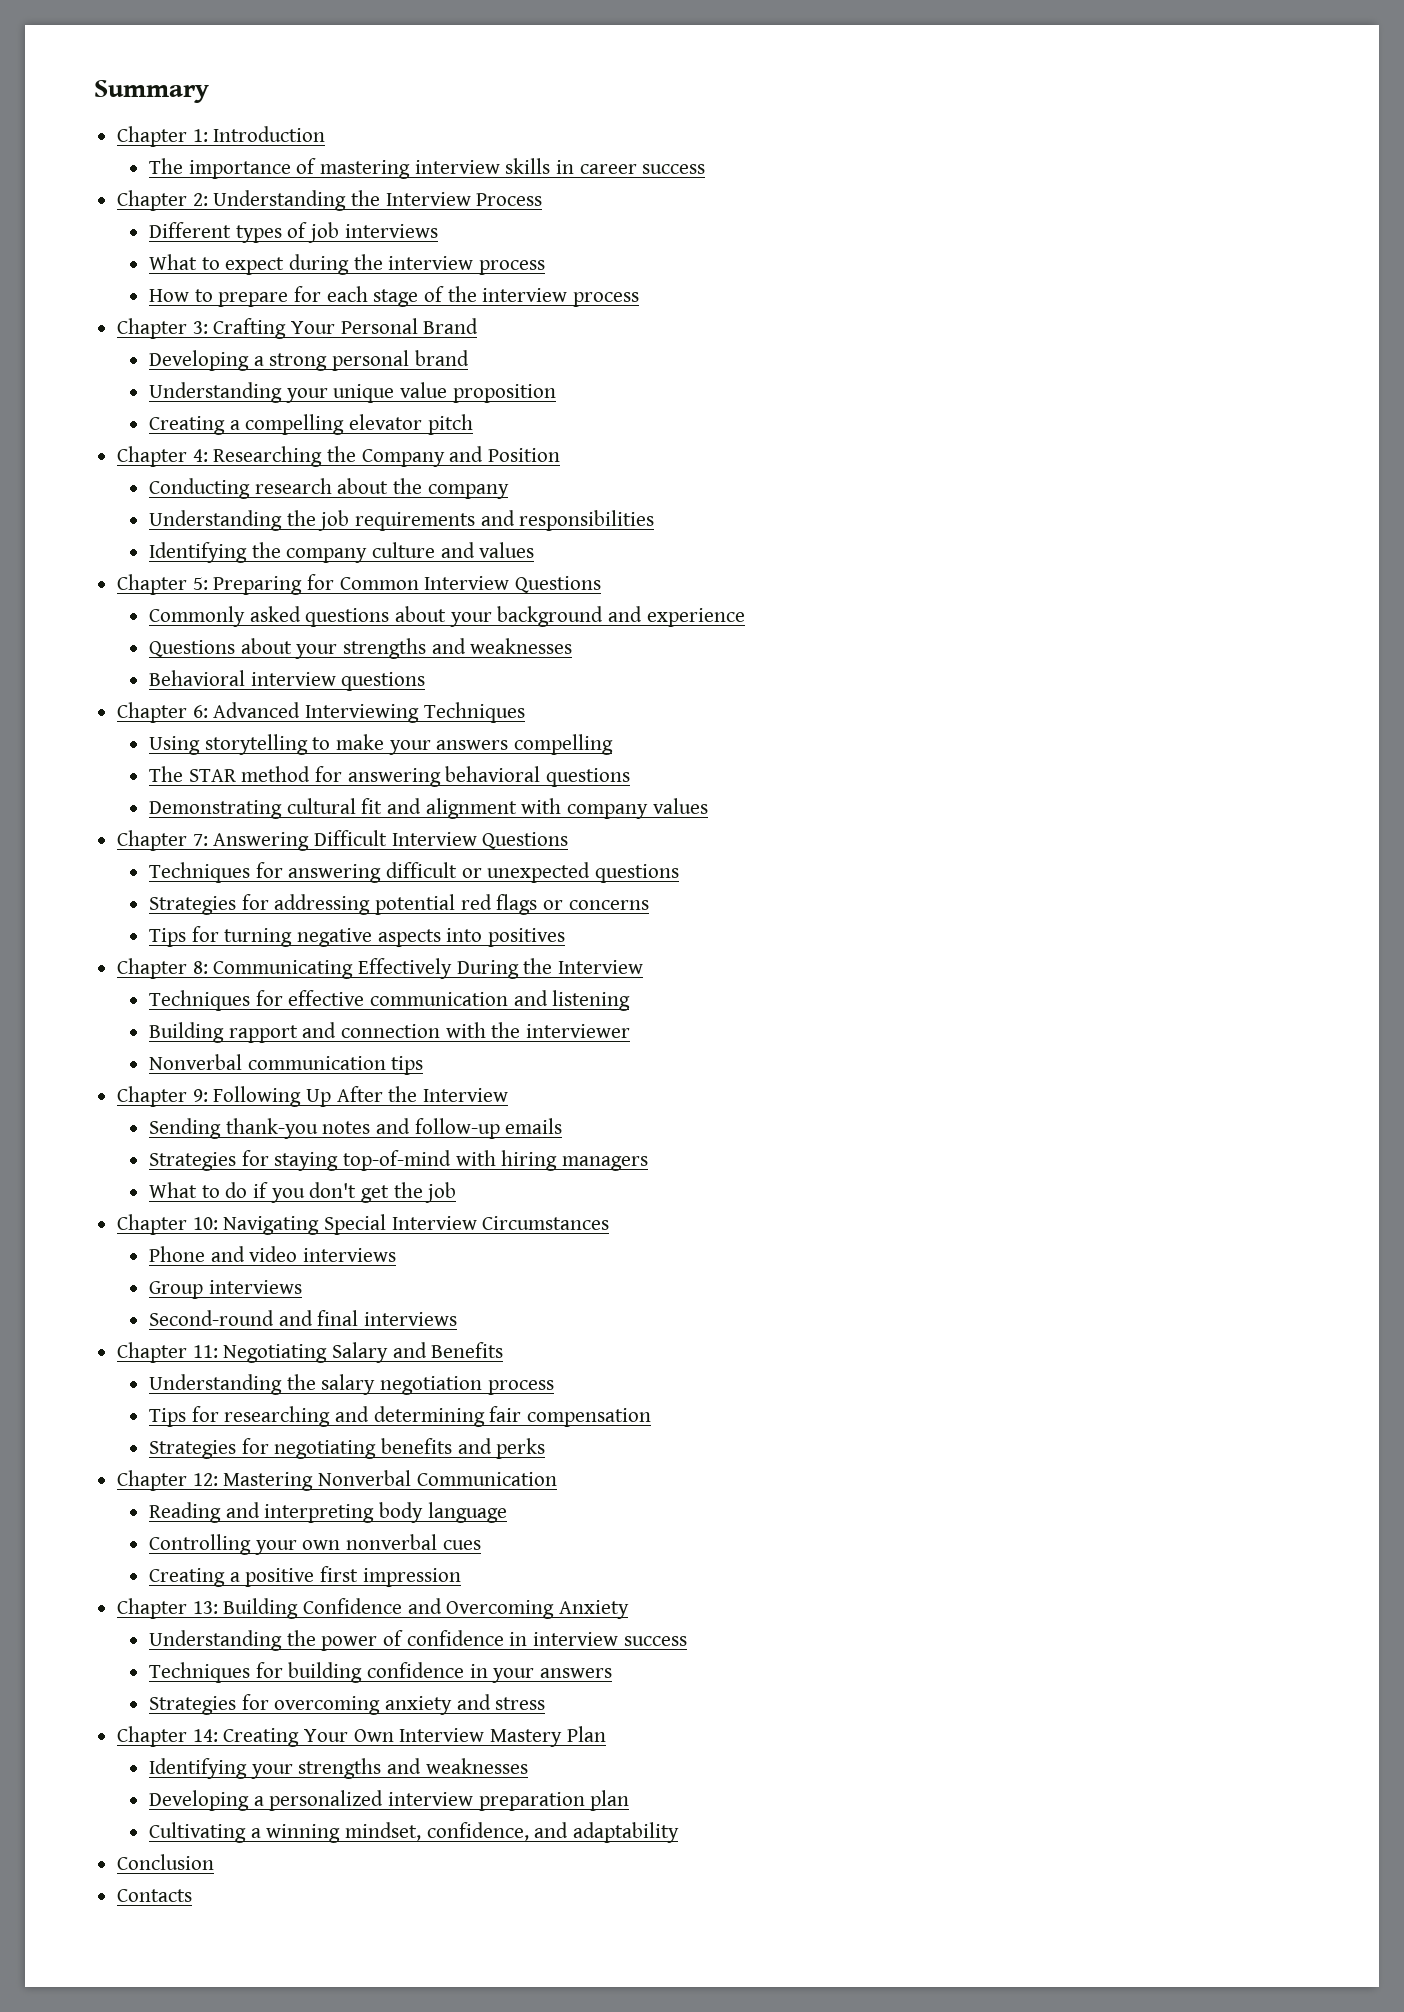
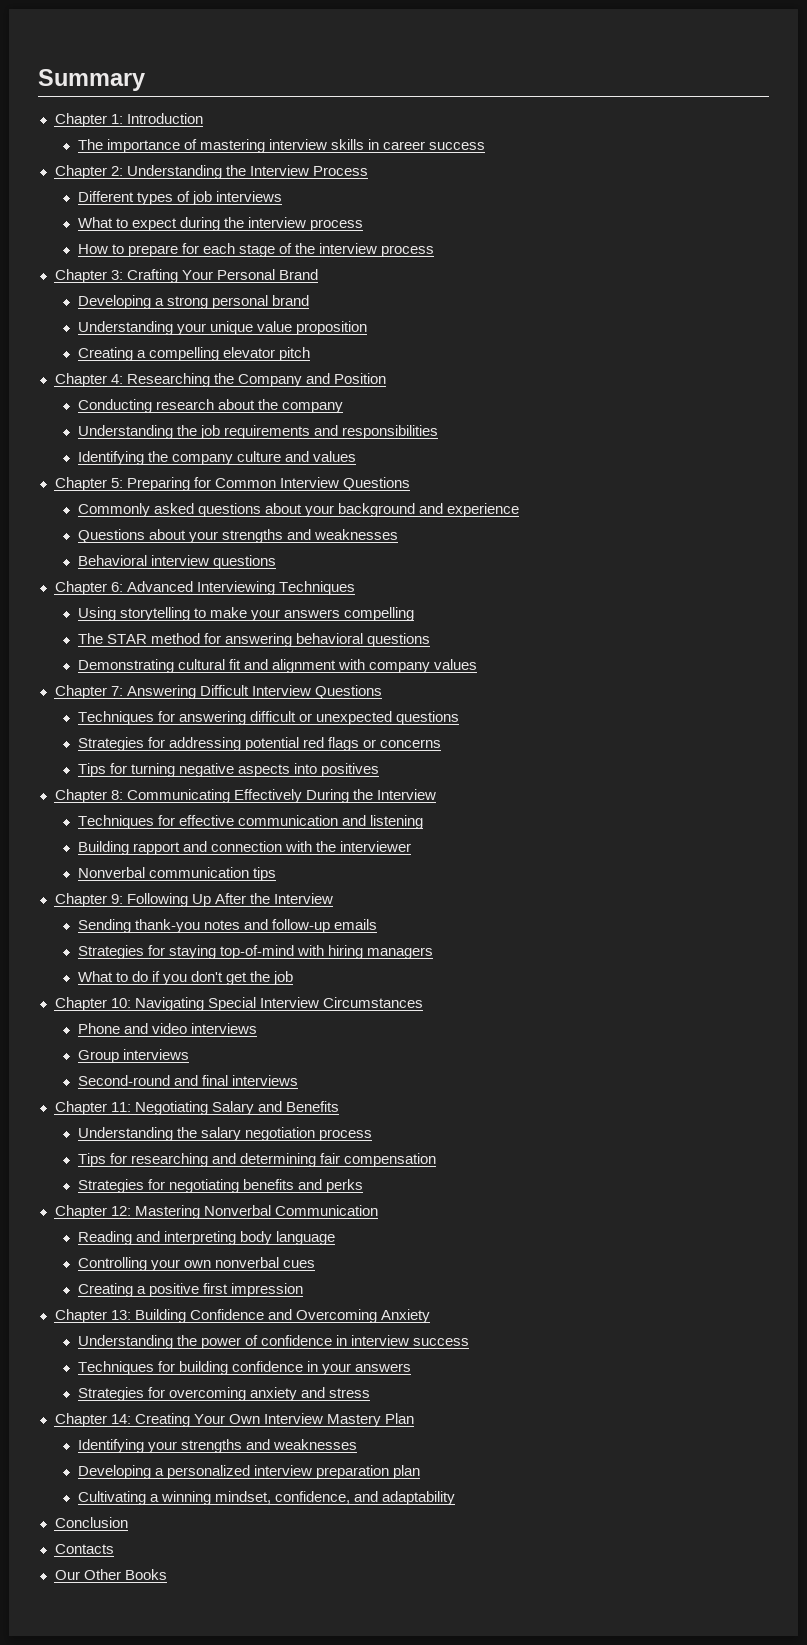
+ Our Other Books

